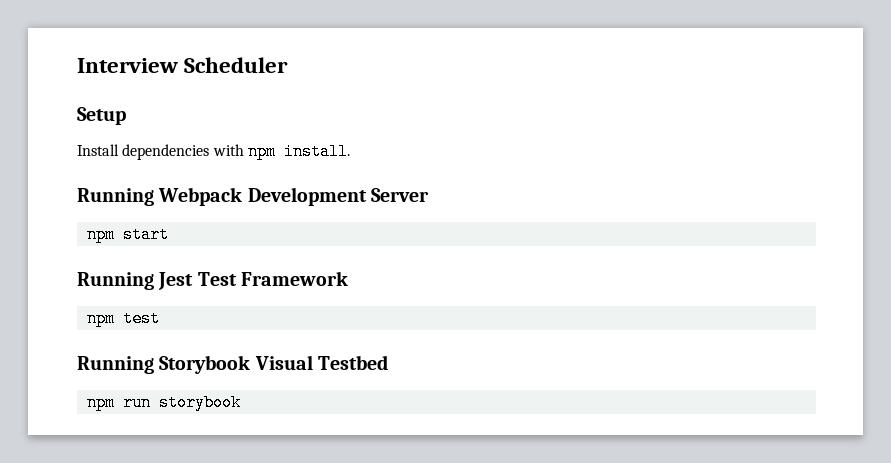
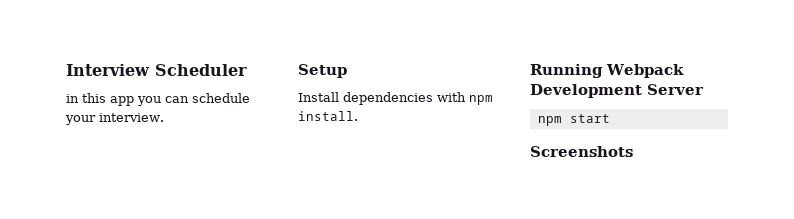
+ in this app you can schedule your interview.
- Running Jest Test Framework
- npm test
- Running Storybook Visual Testbed
- npm run storybook
+ Screenshots

